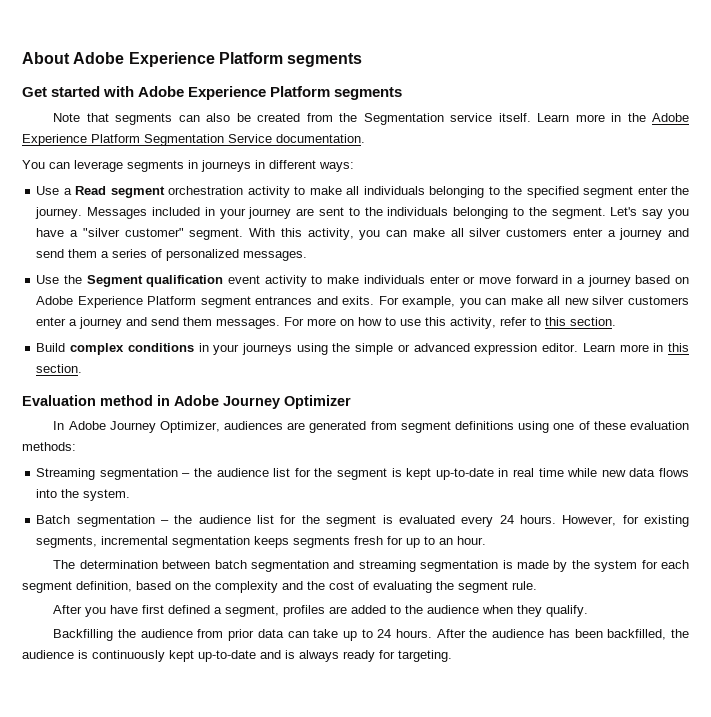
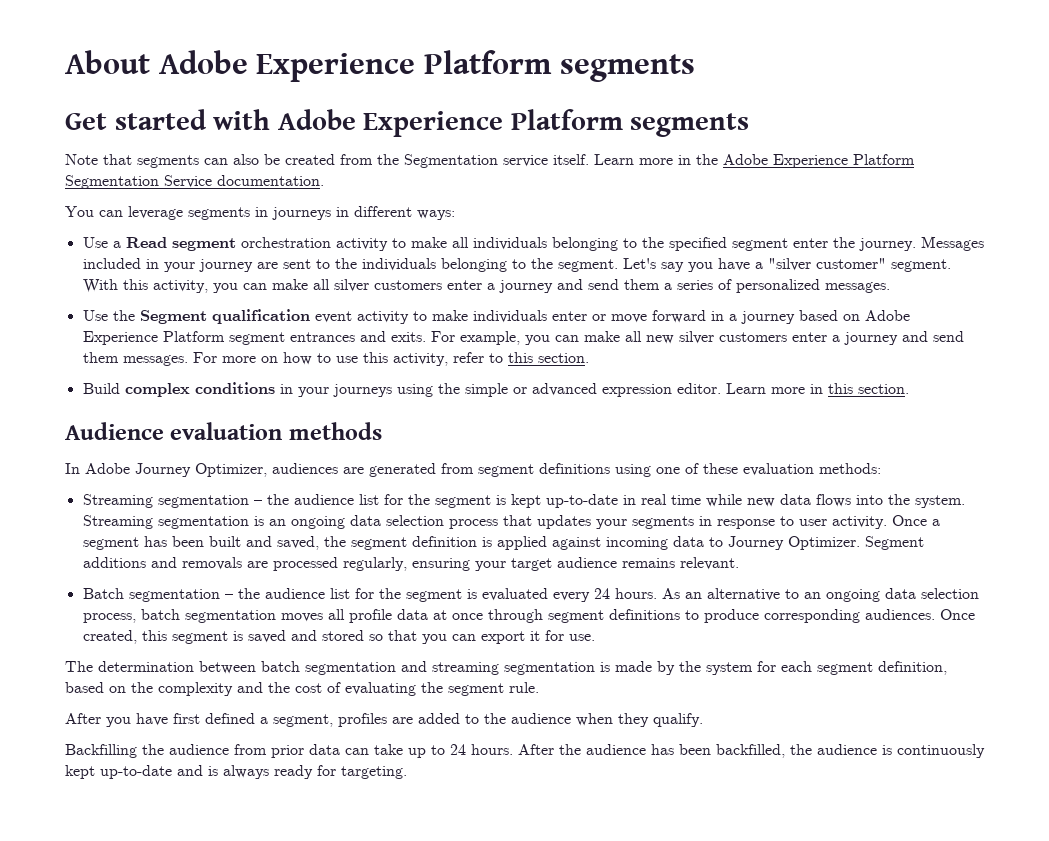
- Evaluation method in Adobe Journey Optimizer
+ Audience evaluation methods
+ Streaming segmentation is an ongoing data selection process that updates your segments in response to user activity. Once a segment has been built and saved, the segment definition is applied against incoming data to Journey Optimizer. Segment additions and removals are processed regularly, ensuring your target audience remains relevant.
- However, for existing segments, incremental segmentation keeps segments fresh for up to an hour.
+ As an alternative to an ongoing data selection process, batch segmentation moves all profile data at once through segment definitions to produce corresponding audiences. Once created, this segment is saved and stored so that you can export it for use.

